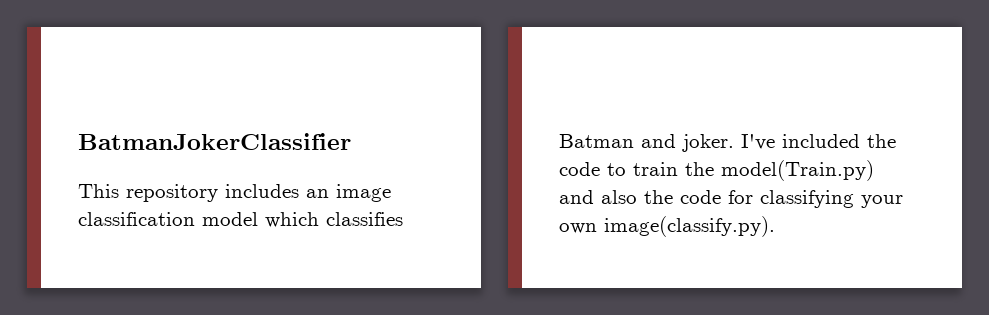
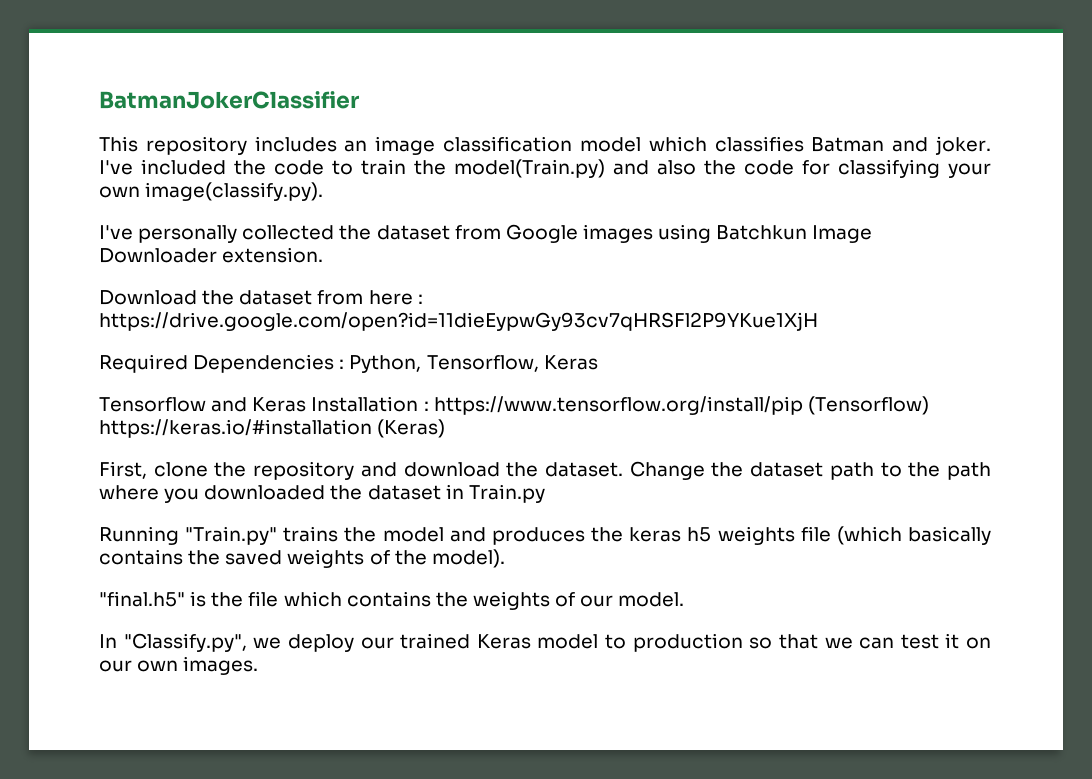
+ I've personally collected the dataset from Google images using Batchkun Image Downloader extension.
+ Download the dataset from here : https://drive.google.com/open?id=11dieEypwGy93cv7qHRSFl2P9YKue1XjH
+ Required Dependencies : Python, Tensorflow, Keras
+ Tensorflow and Keras Installation : https://www.tensorflow.org/install/pip (Tensorflow) https://keras.io/#installation (Keras)
+ First, clone the repository and download the dataset. Change the dataset path to the path where you downloaded the dataset in Train.py
+ Running "Train.py" trains the model and produces the keras h5 weights file (which basically contains the saved weights of the model).
+ "final.h5" is the file which contains the weights of our model.
+ In "Classify.py", we deploy our trained Keras model to production so that we can test it on our own images.

